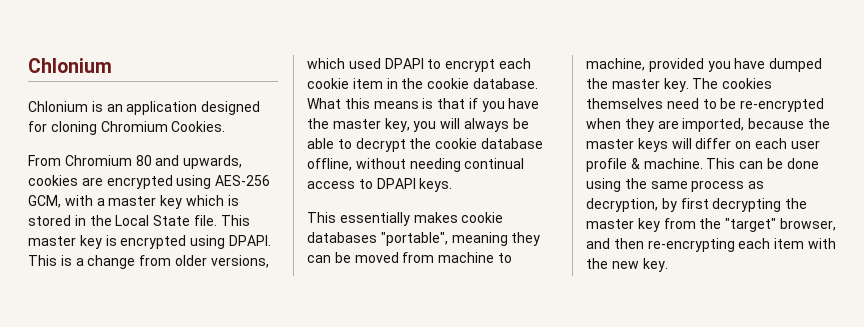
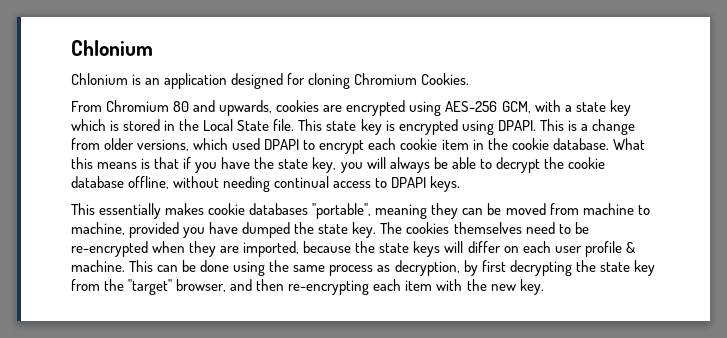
- From Chromium 80 and upwards, cookies are encrypted using AES-256 GCM, with a master key which is stored in the Local State file.
+ From Chromium 80 and upwards, cookies are encrypted using AES-256 GCM, with a state key which is stored in the Local State file.
- This master key is encrypted using DPAPI.
+ This state key is encrypted using DPAPI.
- What this means is that if you have the master key, you will always be able to decrypt the cookie database offline, without needing continual access to DPAPI keys.
+ What this means is that if you have the state key, you will always be able to decrypt the cookie database offline, without needing continual access to DPAPI keys.
- This essentially makes cookie databases "portable", meaning they can be moved from machine to machine, provided you have dumped the master key.
+ This essentially makes cookie databases "portable", meaning they can be moved from machine to machine, provided you have dumped the state key.
- The cookies themselves need to be re-encrypted when they are imported, because the master keys will differ on each user profile & machine.
+ The cookies themselves need to be re-encrypted when they are imported, because the state keys will differ on each user profile & machine.
- This can be done using the same process as decryption, by first decrypting the master key from the "target" browser, and then re-encrypting each item with the new key.
+ This can be done using the same process as decryption, by first decrypting the state key from the "target" browser, and then re-encrypting each item with the new key.

